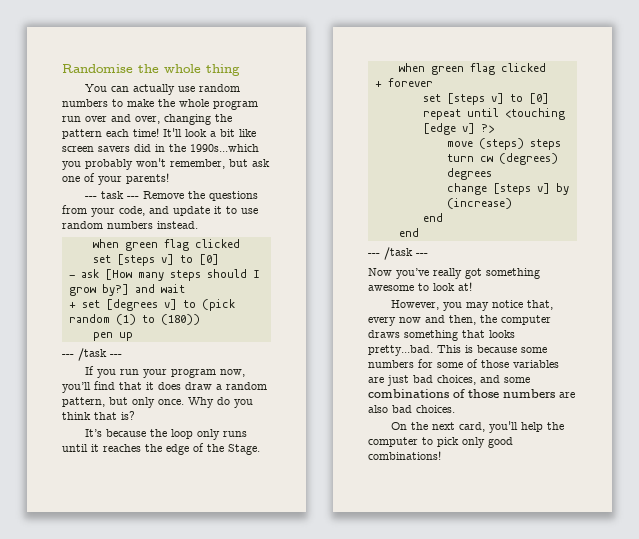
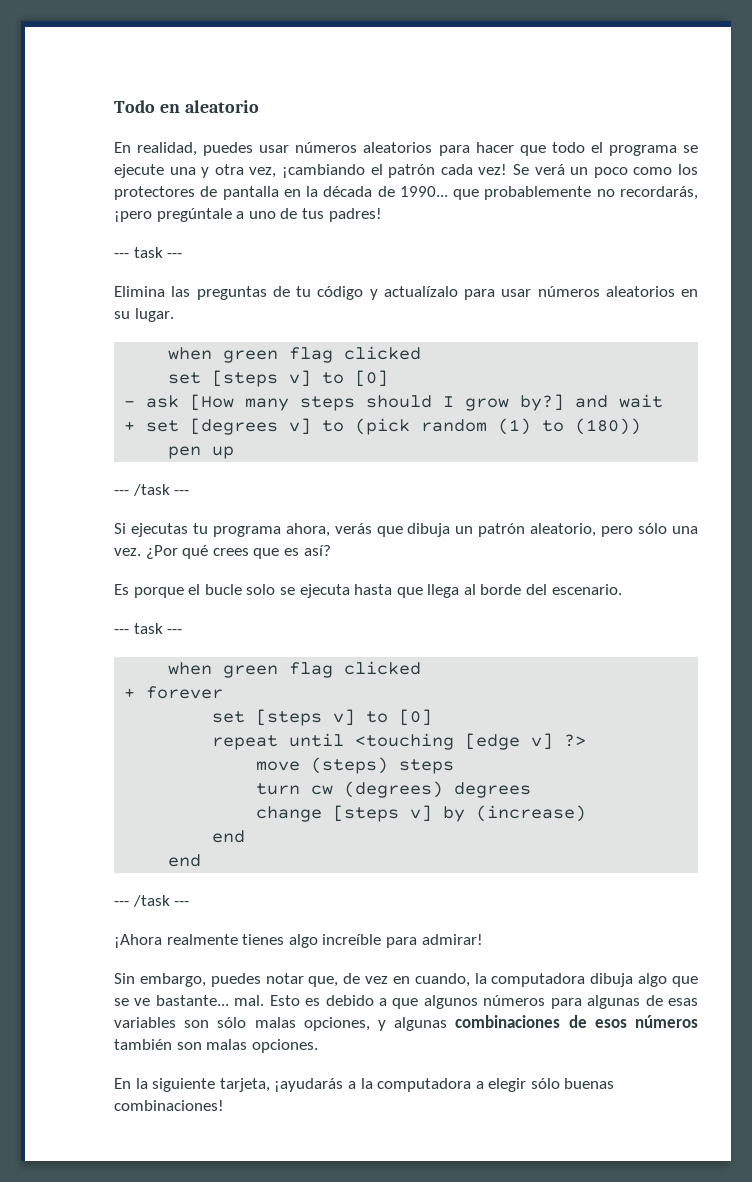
- Randomise the whole thing
- You can actually use random numbers to make the whole program run over and over, changing the pattern each time! It'll look a bit like screen savers did in the 1990s...which you probably won't remember, but ask one of your parents!
- --- task --- Remove the questions from your code, and update it to use random numbers instead.
+ Todo en aleatorio
+ En realidad, puedes usar números aleatorios para hacer que todo el programa se ejecute una y otra vez, ¡cambiando el patrón cada vez! Se verá un poco como los protectores de pantalla en la década de 1990... que probablemente no recordarás, ¡pero pregúntale a uno de tus padres!
+ --- task ---
+ Elimina las preguntas de tu código y actualízalo para usar números aleatorios en su lugar.
- If you run your program now, you’ll find that it does draw a random pattern, but only once. Why do you think that is?
- It’s because the loop only runs until it reaches the edge of the Stage.
+ Si ejecutas tu programa ahora, verás que dibuja un patrón aleatorio, pero sólo una vez. ¿Por qué crees que es así?
+ Es porque el bucle solo se ejecuta hasta que llega al borde del escenario.
+ --- task ---
- Now you’ve really got something awesome to look at!
- However, you may notice that, every now and then, the computer draws something that looks pretty...bad. This is because some numbers for some of those variables are just bad choices, and some combinations of those numbers are also bad choices.
- On the next card, you'll help the computer to pick only good combinations!
+ ¡Ahora realmente tienes algo increíble para admirar!
+ Sin embargo, puedes notar que, de vez en cuando, la computadora dibuja algo que se ve bastante... mal. Esto es debido a que algunos números para algunas de esas variables son sólo malas opciones, y algunas combinaciones de esos números también son malas opciones.
+ En la siguiente tarjeta, ¡ayudarás a la computadora a elegir sólo buenas combinaciones!

